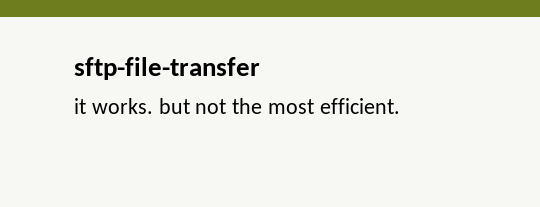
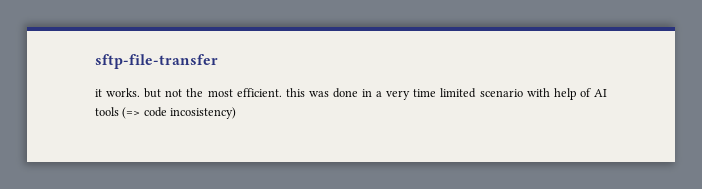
- it works. but not the most efficient.
+ it works. but not the most efficient. this was done in a very time limited scenario with help of AI tools (=> code incosistency)

